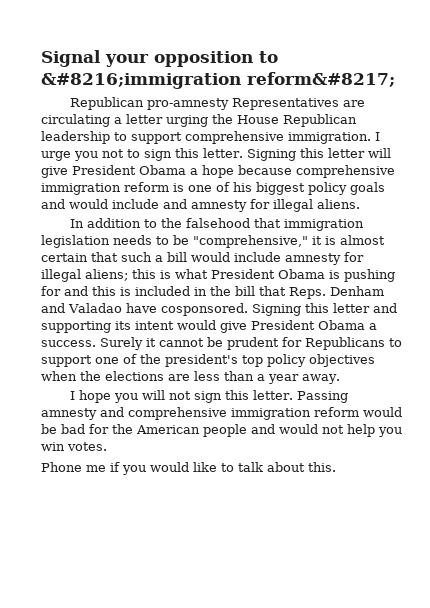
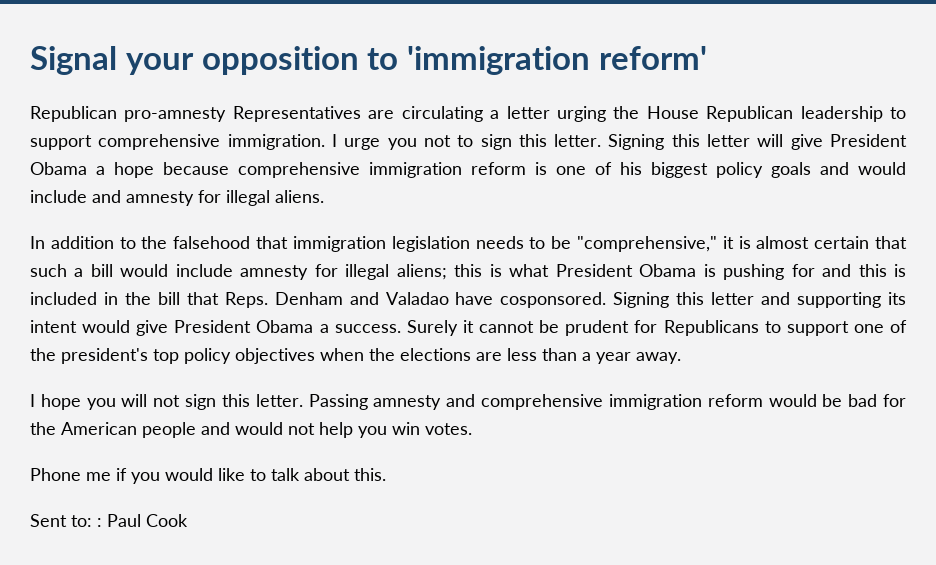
- Signal your opposition to &#8216;immigration reform&#8217;
+ Signal your opposition to 'immigration reform'
+ Sent to: : Paul Cook

